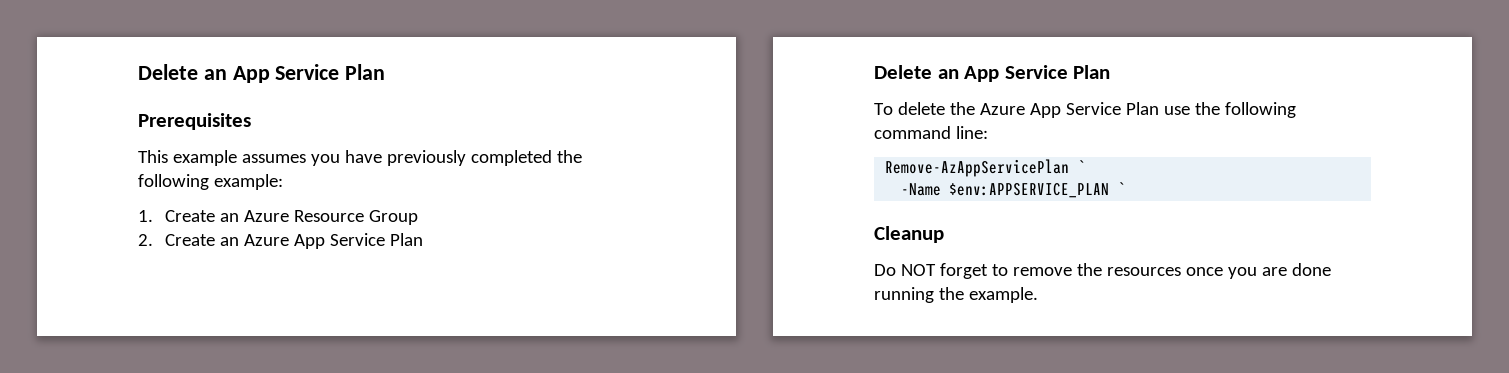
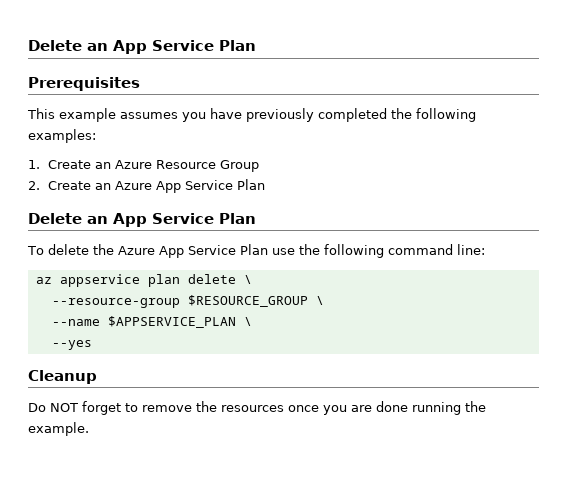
- This example assumes you have previously completed the following example:
+ This example assumes you have previously completed the following examples:
- Remove-AzAppServicePlan `
- -Name $env:APPSERVICE_PLAN `
+ az appservice plan delete \
+ --resource-group $RESOURCE_GROUP \
+ --name $APPSERVICE_PLAN \
+ --yes

